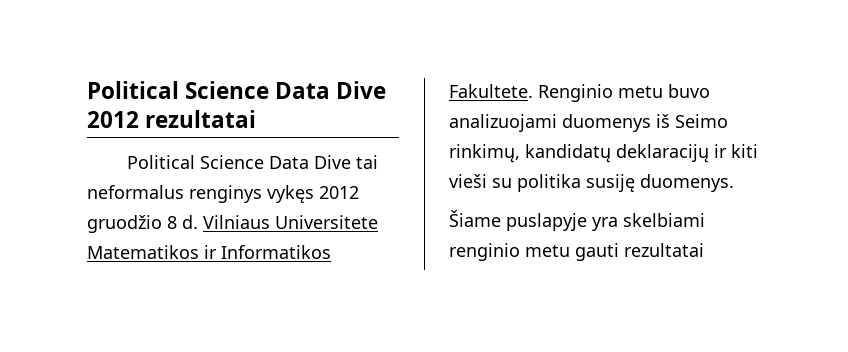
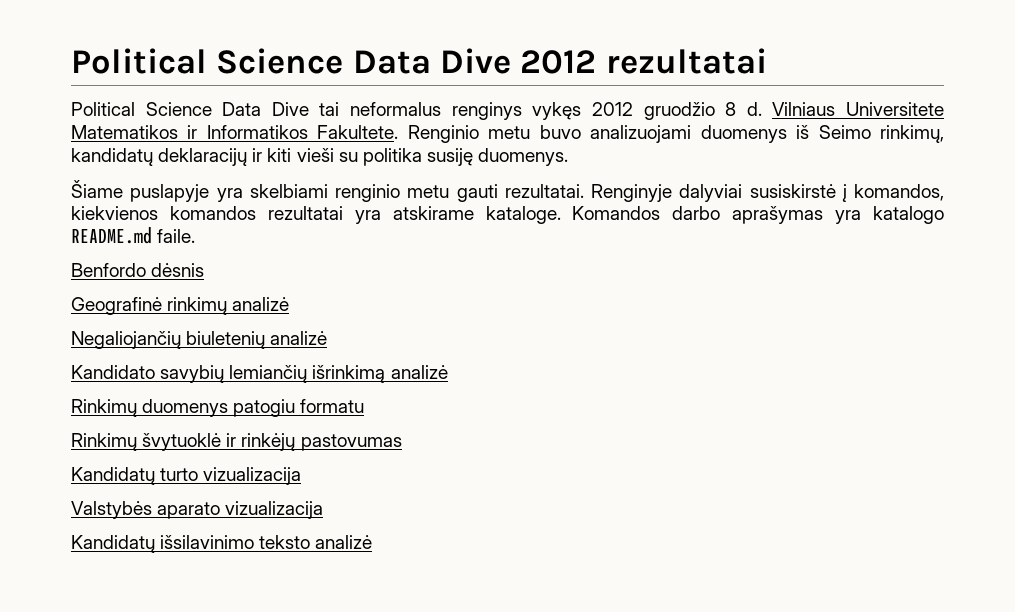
- Šiame puslapyje yra skelbiami renginio metu gauti rezultatai
+ Šiame puslapyje yra skelbiami renginio metu gauti rezultatai. Renginyje dalyviai susiskirstė į komandos, kiekvienos komandos rezultatai yra atskirame kataloge. Komandos darbo aprašymas yra katalogo README.md faile.
+ Benfordo dėsnis
+ Geografinė rinkimų analizė
+ Negaliojančių biuletenių analizė
+ Kandidato savybių lemiančių išrinkimą analizė
+ Rinkimų duomenys patogiu formatu
+ Rinkimų švytuoklė ir rinkėjų pastovumas
+ Kandidatų turto vizualizacija
+ Valstybės aparato vizualizacija
+ Kandidatų išsilavinimo teksto analizė

